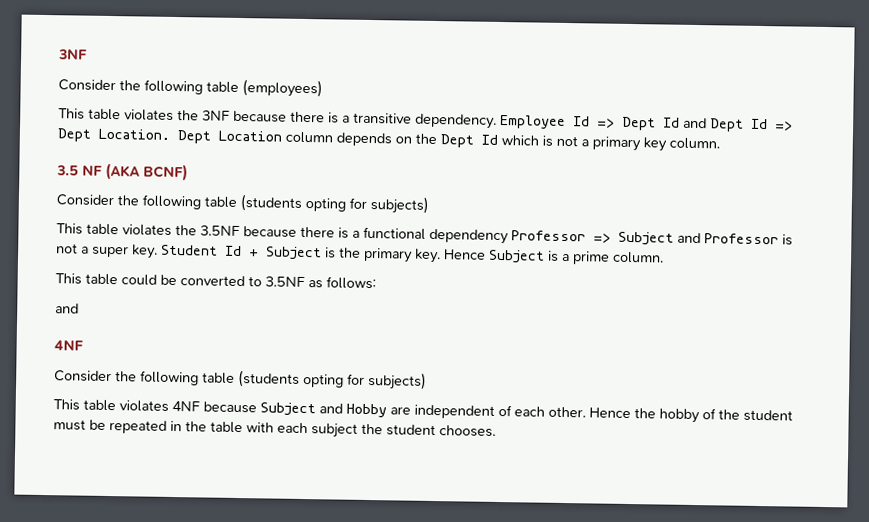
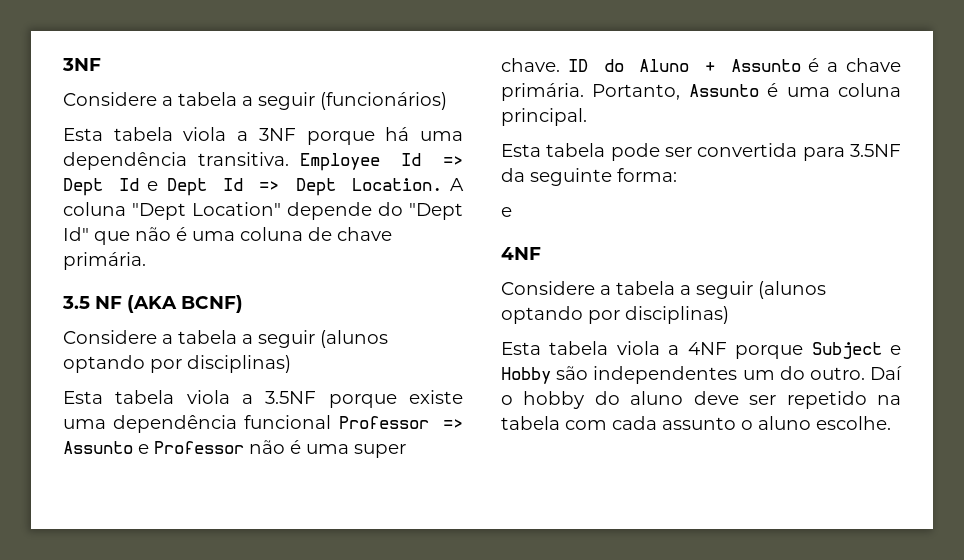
- Consider the following table (employees)
- This table violates the 3NF because there is a transitive dependency.
+ Considere a tabela a seguir (funcionários)
+ Esta tabela viola a 3NF porque há uma dependência transitiva.
- Employee Id => Dept Id and Dept Id => Dept Location.
+ Employee Id => Dept Id e Dept Id => Dept Location.
- Dept Location column depends on the Dept Id which is not a primary key column.
+ A coluna "Dept Location" depende do "Dept Id" que não é uma coluna de chave primária.
  3.5 NF (AKA BCNF)
- Consider the following table (students opting for subjects)
- This table violates the 3.5NF because there is a functional dependency Professor => Subject and Professor is not a super key. Student Id + Subject is the primary key. Hence Subject is a prime column.
- This table could be converted to 3.5NF as follows:
- and
+ Considere a tabela a seguir (alunos optando por disciplinas)
+ Esta tabela viola a 3.5NF porque existe uma dependência funcional Professor => Assunto e Professor não é uma super chave. ID do Aluno + Assunto é a chave primária. Portanto, Assunto é uma coluna principal.
+ Esta tabela pode ser convertida para 3.5NF da seguinte forma:
+ e
  4NF
- Consider the following table (students opting for subjects)
- This table violates 4NF because Subject and Hobby are independent of each other. Hence the hobby of the student must be repeated in the table with each subject the student chooses.
+ Considere a tabela a seguir (alunos optando por disciplinas)
+ Esta tabela viola a 4NF porque Subject e Hobby são independentes um do outro. Daí o hobby do aluno deve ser repetido na tabela com cada assunto o aluno escolhe.

